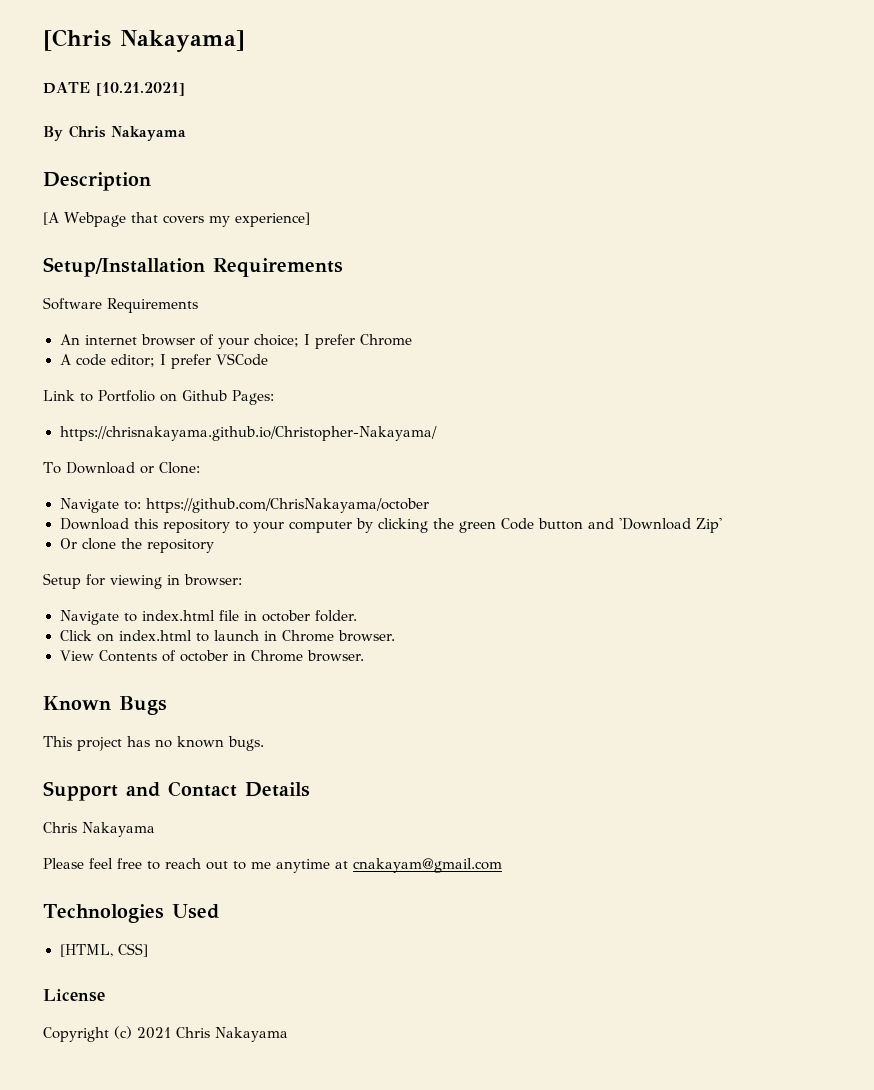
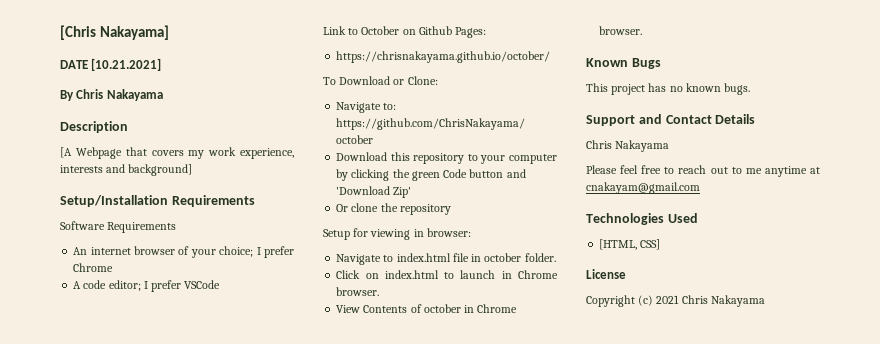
- [A Webpage that covers my experience]
+ [A Webpage that covers my work experience, interests and background]
- Link to Portfolio on Github Pages:
+ Link to October on Github Pages:
- https://chrisnakayama.github.io/Christopher-Nakayama/
+ https://chrisnakayama.github.io/october/

